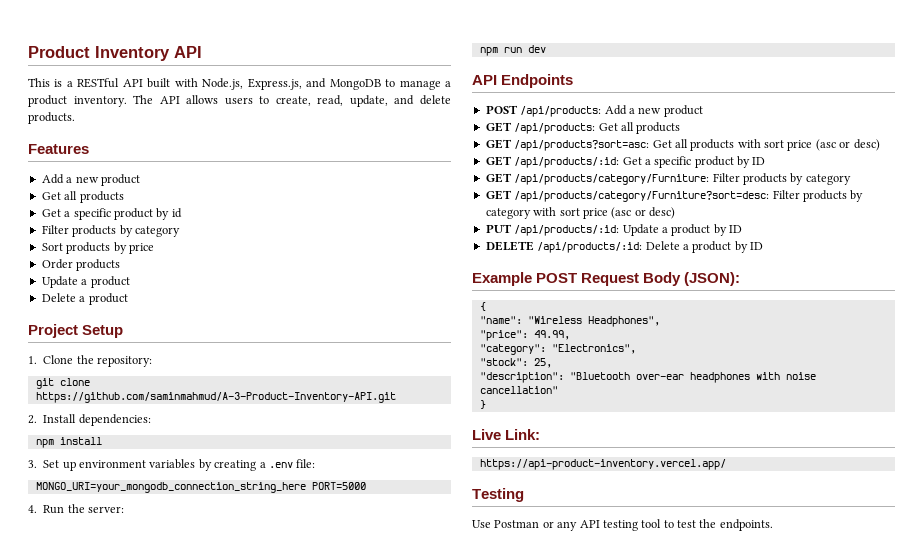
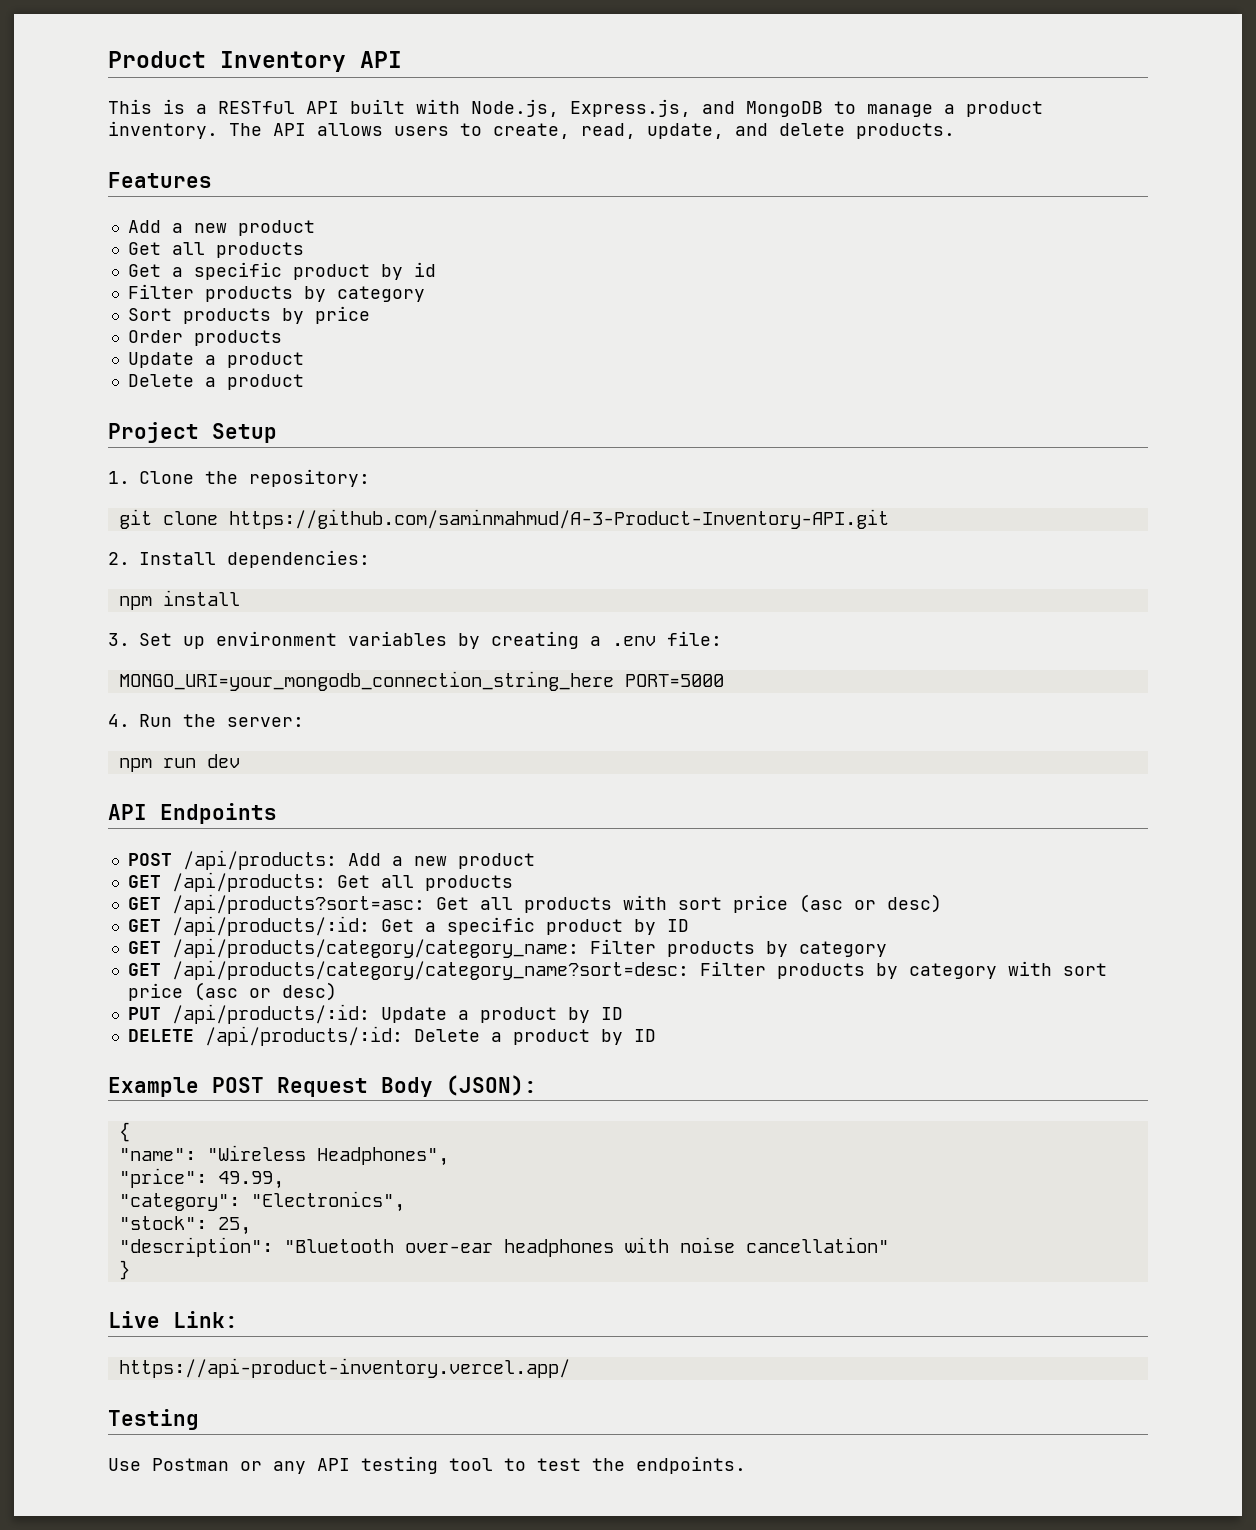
- GET /api/products/category/Furniture: Filter products by category
+ GET /api/products/category/category_name: Filter products by category
- GET /api/products/category/Furniture?sort=desc: Filter products by category with sort price (asc or desc)
+ GET /api/products/category/category_name?sort=desc: Filter products by category with sort price (asc or desc)

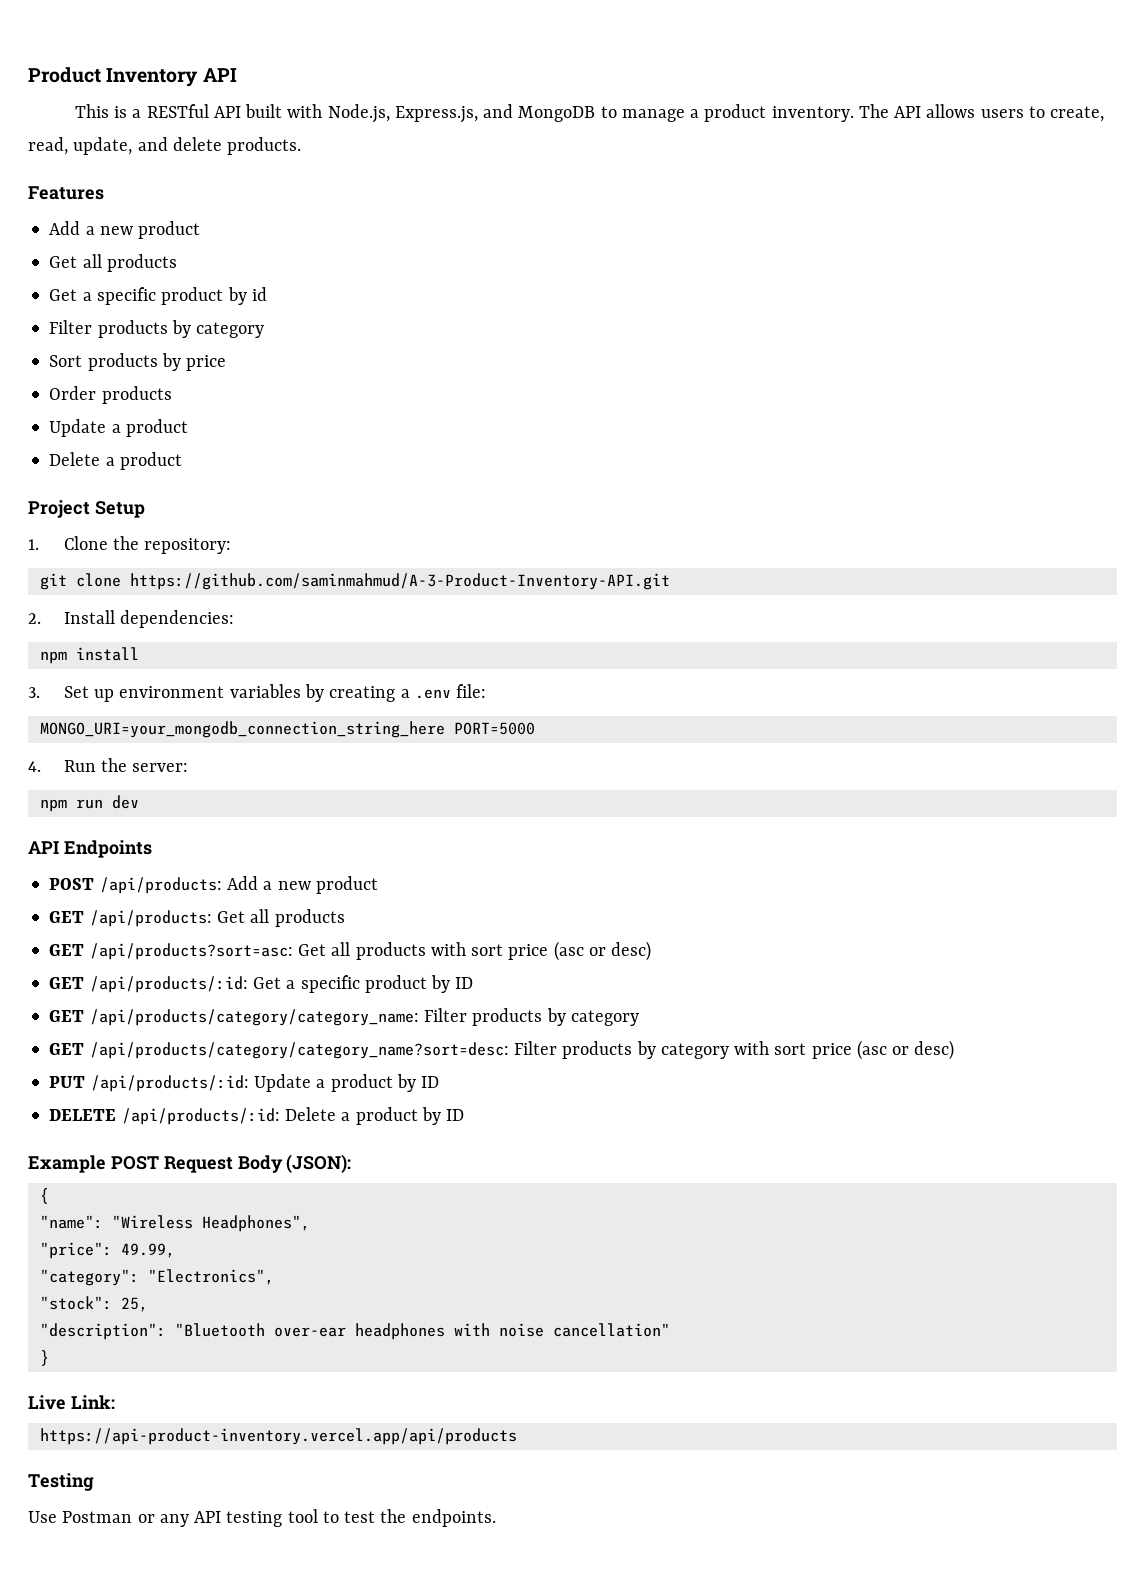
- https://api-product-inventory.vercel.app/
+ https://api-product-inventory.vercel.app/api/products

